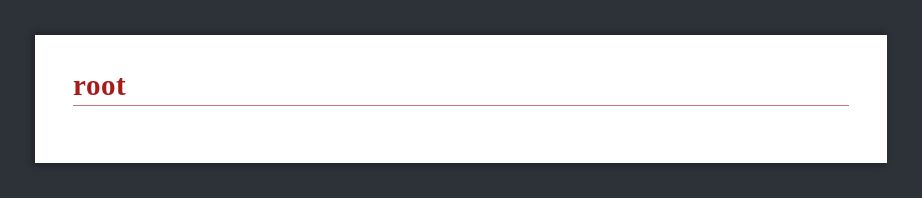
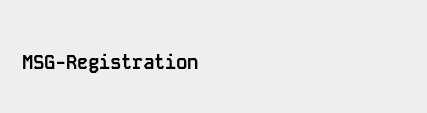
- root
+ MSG-Registration

